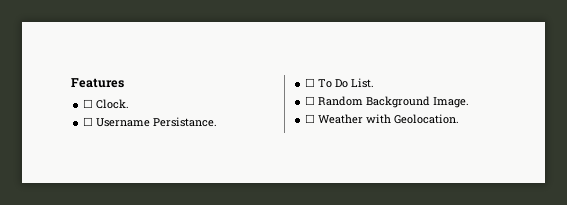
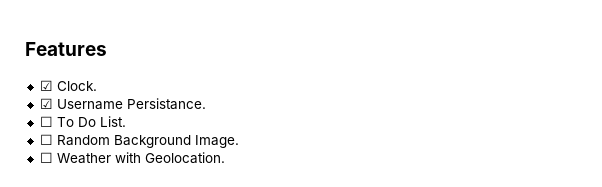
- ☐ Clock.
+ ☑ Clock.
- ☐ Username Persistance.
+ ☑ Username Persistance.

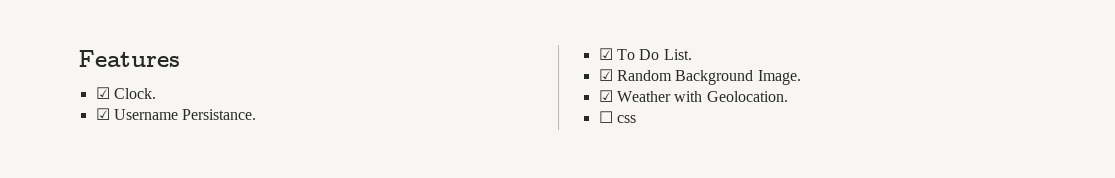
- ☐ To Do List.
+ ☑ To Do List.
- ☐ Random Background Image.
+ ☑ Random Background Image.
- ☐ Weather with Geolocation.
+ ☑ Weather with Geolocation.
+ ☐ css

